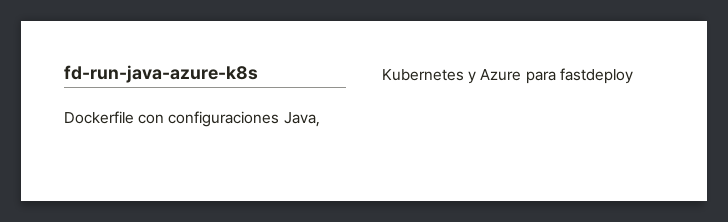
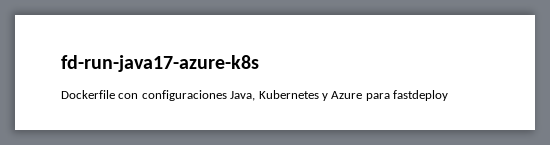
- fd-run-java-azure-k8s
+ fd-run-java17-azure-k8s

